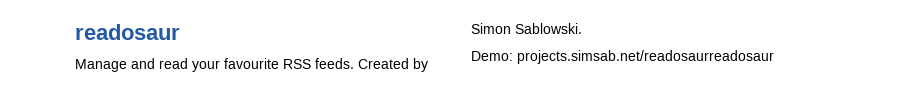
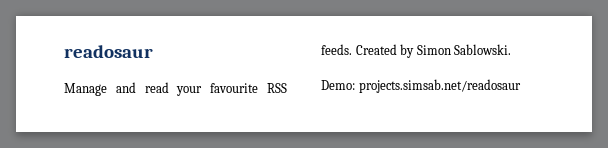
- Demo: projects.simsab.net/readosaurreadosaur
+ Demo: projects.simsab.net/readosaur

